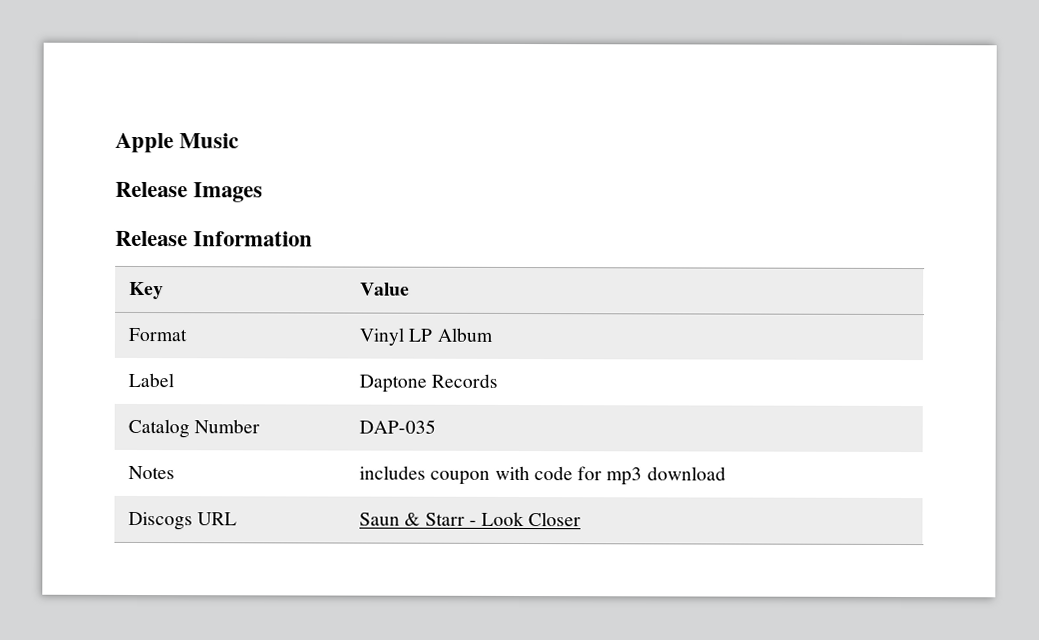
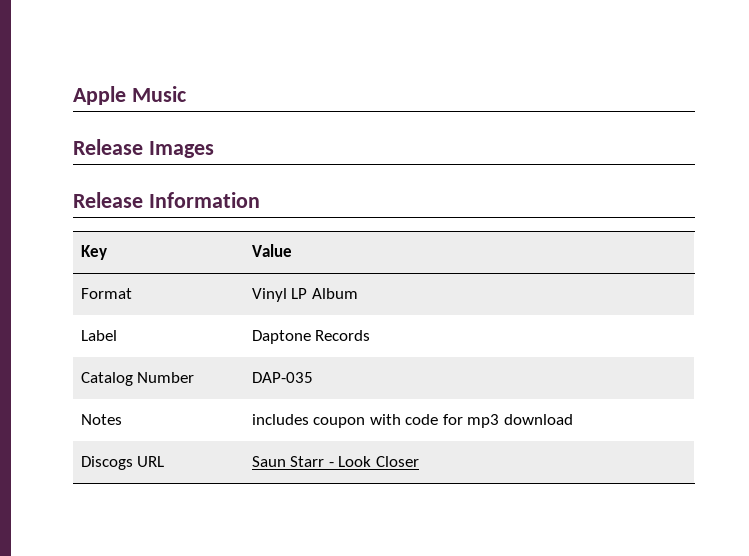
- Discogs URL | Saun & Starr - Look Closer
+ Discogs URL | Saun Starr - Look Closer

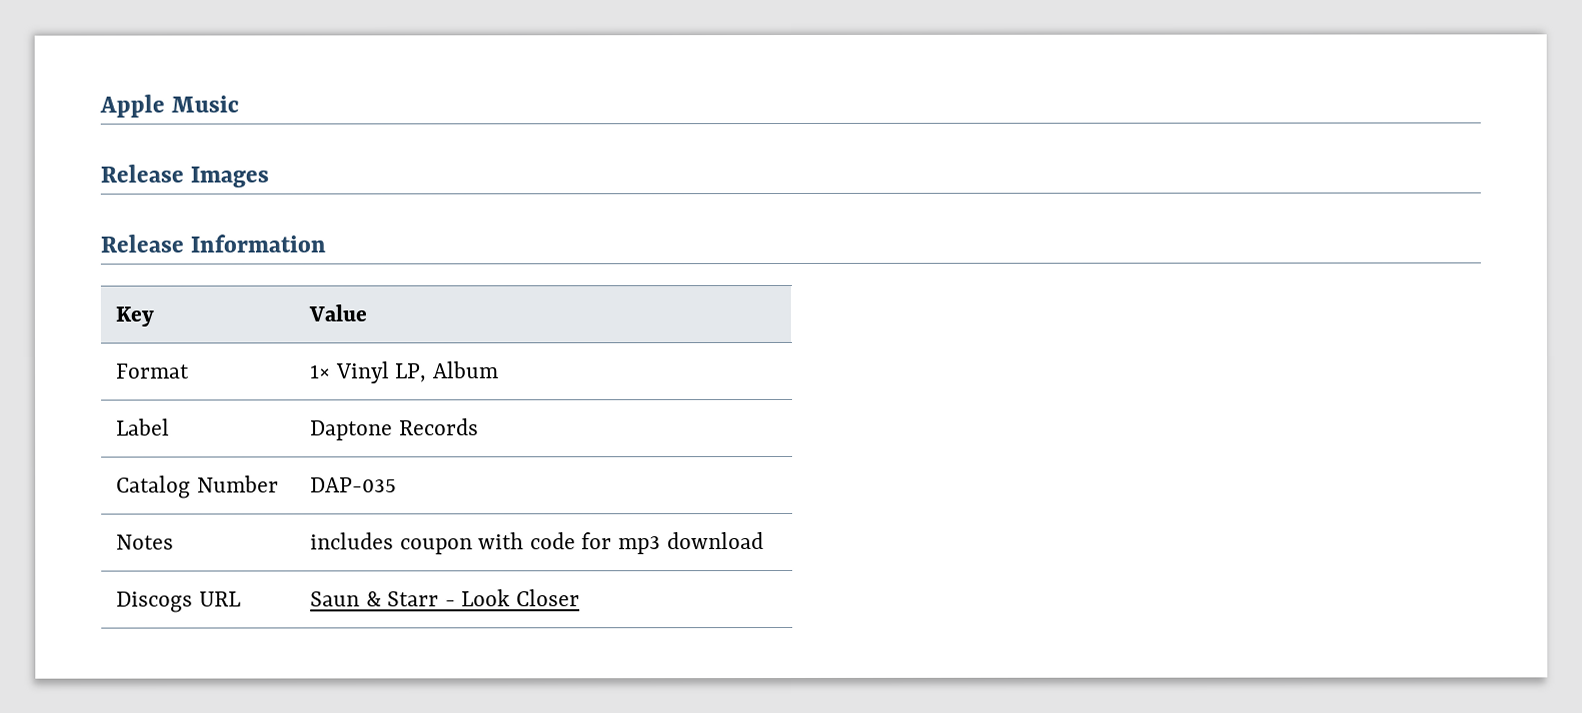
- Format | Vinyl LP Album
+ Format | 1× Vinyl LP, Album
- Discogs URL | Saun Starr - Look Closer
+ Discogs URL | Saun & Starr - Look Closer

